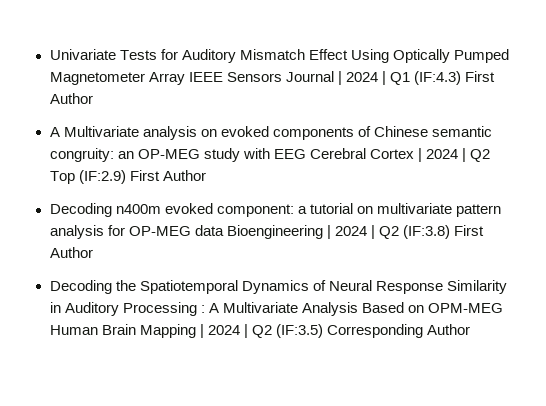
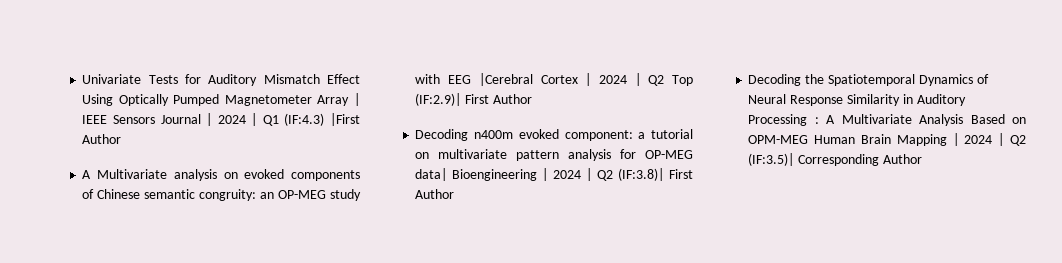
- Univariate Tests for Auditory Mismatch Effect Using Optically Pumped Magnetometer Array IEEE Sensors Journal | 2024 | Q1 (IF:4.3) First Author
+ Univariate Tests for Auditory Mismatch Effect Using Optically Pumped Magnetometer Array | IEEE Sensors Journal | 2024 | Q1 (IF:4.3) |First Author
- A Multivariate analysis on evoked components of Chinese semantic congruity: an OP-MEG study with EEG Cerebral Cortex | 2024 | Q2 Top (IF:2.9) First Author
+ A Multivariate analysis on evoked components of Chinese semantic congruity: an OP-MEG study with EEG |Cerebral Cortex | 2024 | Q2 Top (IF:2.9)| First Author
- Decoding n400m evoked component: a tutorial on multivariate pattern analysis for OP-MEG data Bioengineering | 2024 | Q2 (IF:3.8) First Author
+ Decoding n400m evoked component: a tutorial on multivariate pattern analysis for OP-MEG data| Bioengineering | 2024 | Q2 (IF:3.8)| First Author
- Decoding the Spatiotemporal Dynamics of Neural Response Similarity in Auditory Processing : A Multivariate Analysis Based on OPM-MEG Human Brain Mapping | 2024 | Q2 (IF:3.5) Corresponding Author
+ Decoding the Spatiotemporal Dynamics of Neural Response Similarity in Auditory Processing : A Multivariate Analysis Based on OPM-MEG Human Brain Mapping | 2024 | Q2 (IF:3.5)| Corresponding Author

